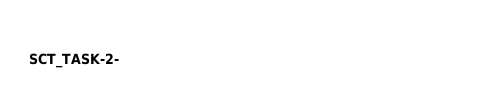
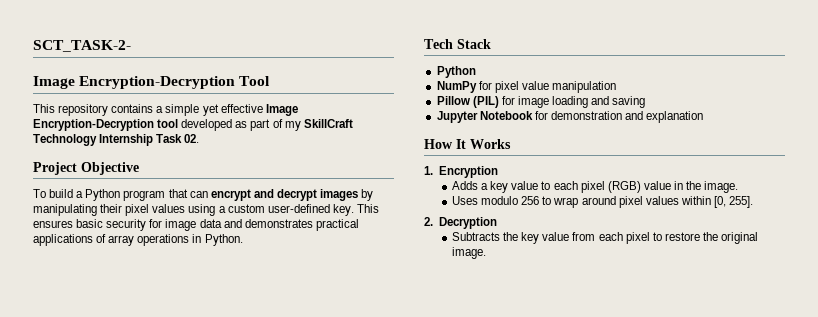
+ Image Encryption-Decryption Tool
+ This repository contains a simple yet effective Image Encryption-Decryption tool developed as part of my SkillCraft Technology Internship Task 02.
+ Project Objective
+ To build a Python program that can encrypt and decrypt images by manipulating their pixel values using a custom user-defined key. This ensures basic security for image data and demonstrates practical applications of array operations in Python.
+ Tech Stack
+ Python
+ NumPy for pixel value manipulation
+ Pillow (PIL) for image loading and saving
+ Jupyter Notebook for demonstration and explanation
+ How It Works
+ 1. Encryption
+ Adds a key value to each pixel (RGB) value in the image.
+ Uses modulo 256 to wrap around pixel values within [0, 255].
+ 2. Decryption
+ Subtracts the key value from each pixel to restore the original image.

